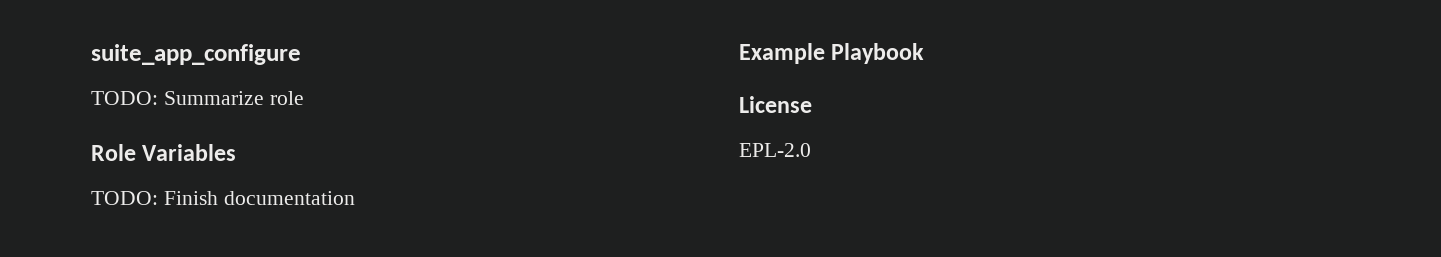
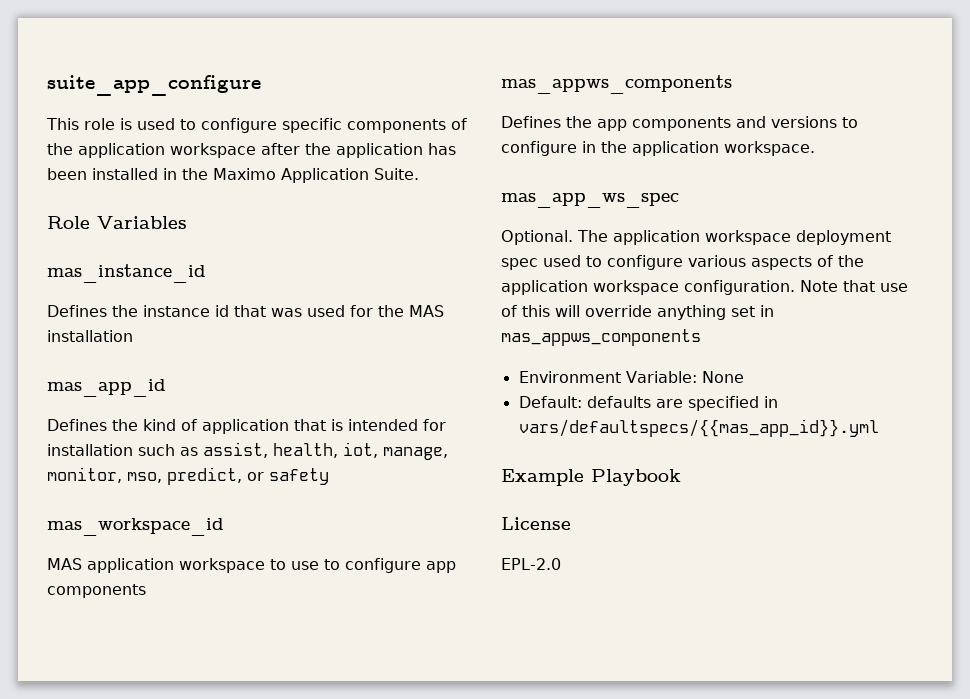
- TODO: Summarize role
+ This role is used to configure specific components of the application workspace after the application has been installed in the Maximo Application Suite.
  Role Variables
- TODO: Finish documentation
+ mas_instance_id
+ Defines the instance id that was used for the MAS installation
+ mas_app_id
+ Defines the kind of application that is intended for installation such as assist, health, iot, manage, monitor, mso, predict, or safety
+ mas_workspace_id
+ MAS application workspace to use to configure app components
+ mas_appws_components
+ Defines the app components and versions to configure in the application workspace.
+ mas_app_ws_spec
+ Optional. The application workspace deployment spec used to configure various aspects of the application workspace configuration. Note that use of this will override anything set in mas_appws_components
+ Environment Variable: None
+ Default: defaults are specified in vars/defaultspecs/{{mas_app_id}}.yml

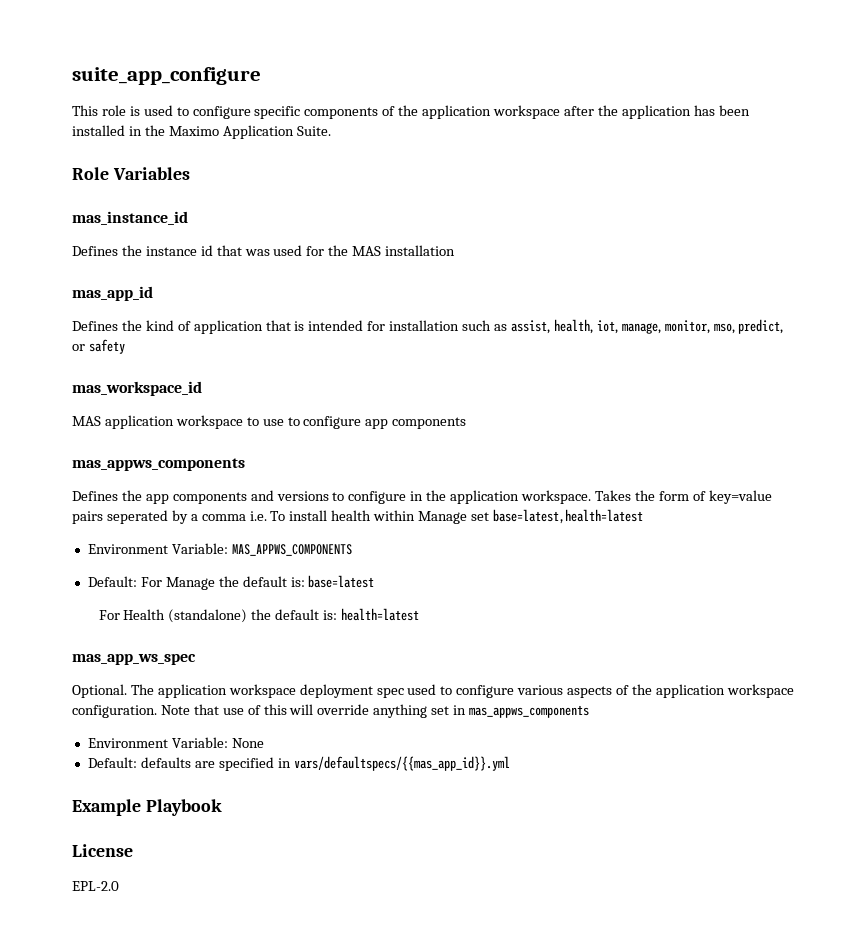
+ Takes the form of key=value pairs seperated by a comma i.e. To install health within Manage set base=latest,health=latest
+ Environment Variable: MAS_APPWS_COMPONENTS
+ Default: For Manage the default is: base=latest
+ For Health (standalone) the default is: health=latest

